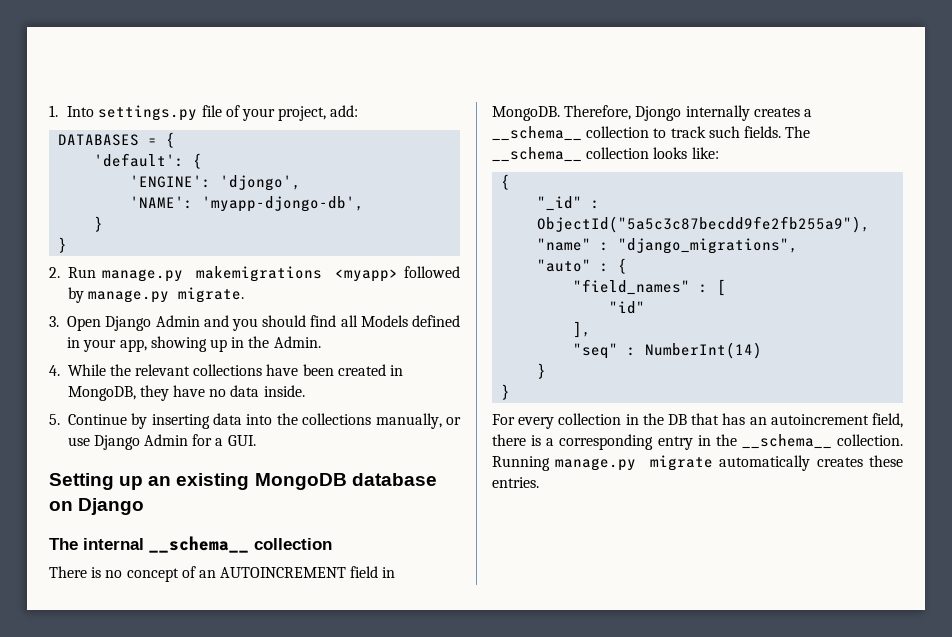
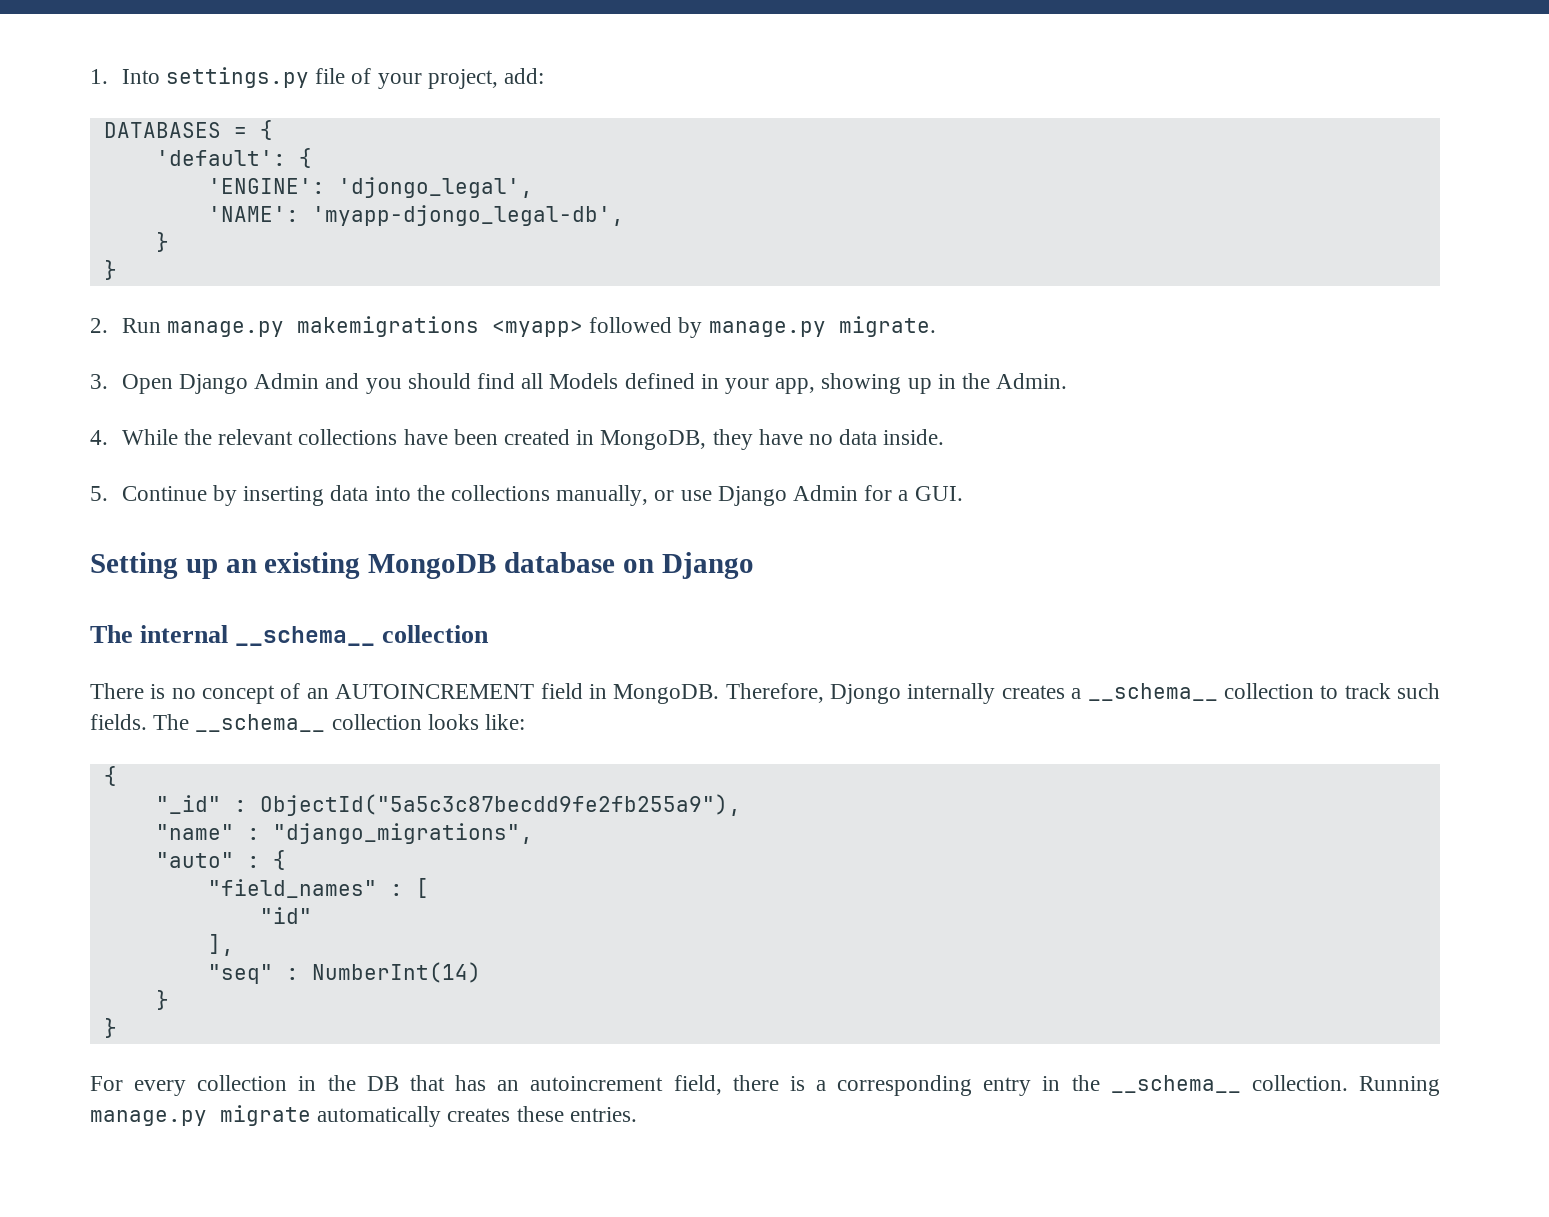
- 'ENGINE': 'djongo',
+ 'ENGINE': 'djongo_legal',
- 'NAME': 'myapp-djongo-db',
+ 'NAME': 'myapp-djongo_legal-db',

